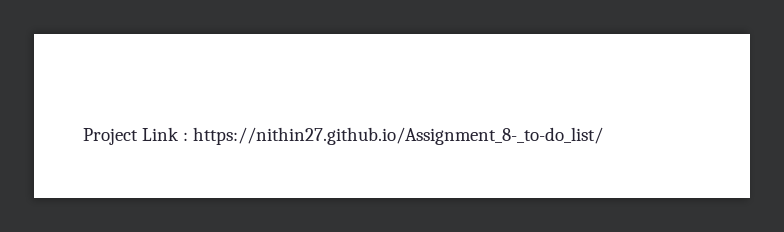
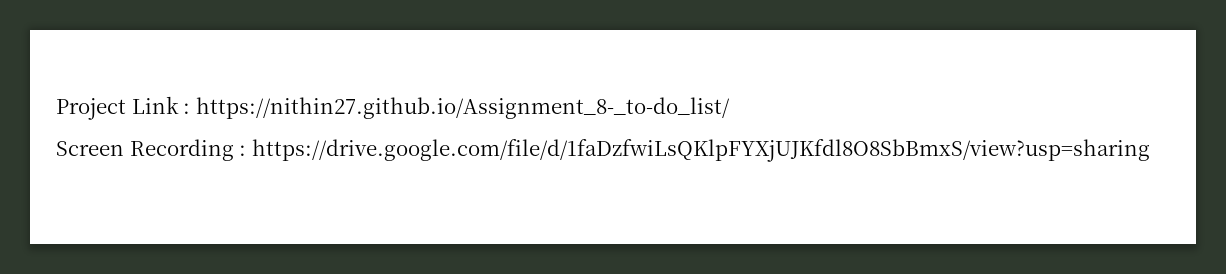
+ Screen Recording : https://drive.google.com/file/d/1faDzfwiLsQKlpFYXjUJKfdl8O8SbBmxS/view?usp=sharing

